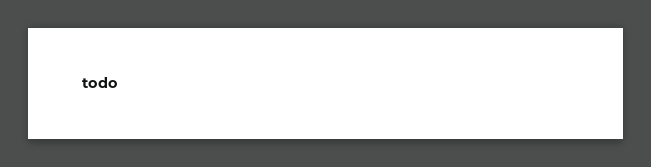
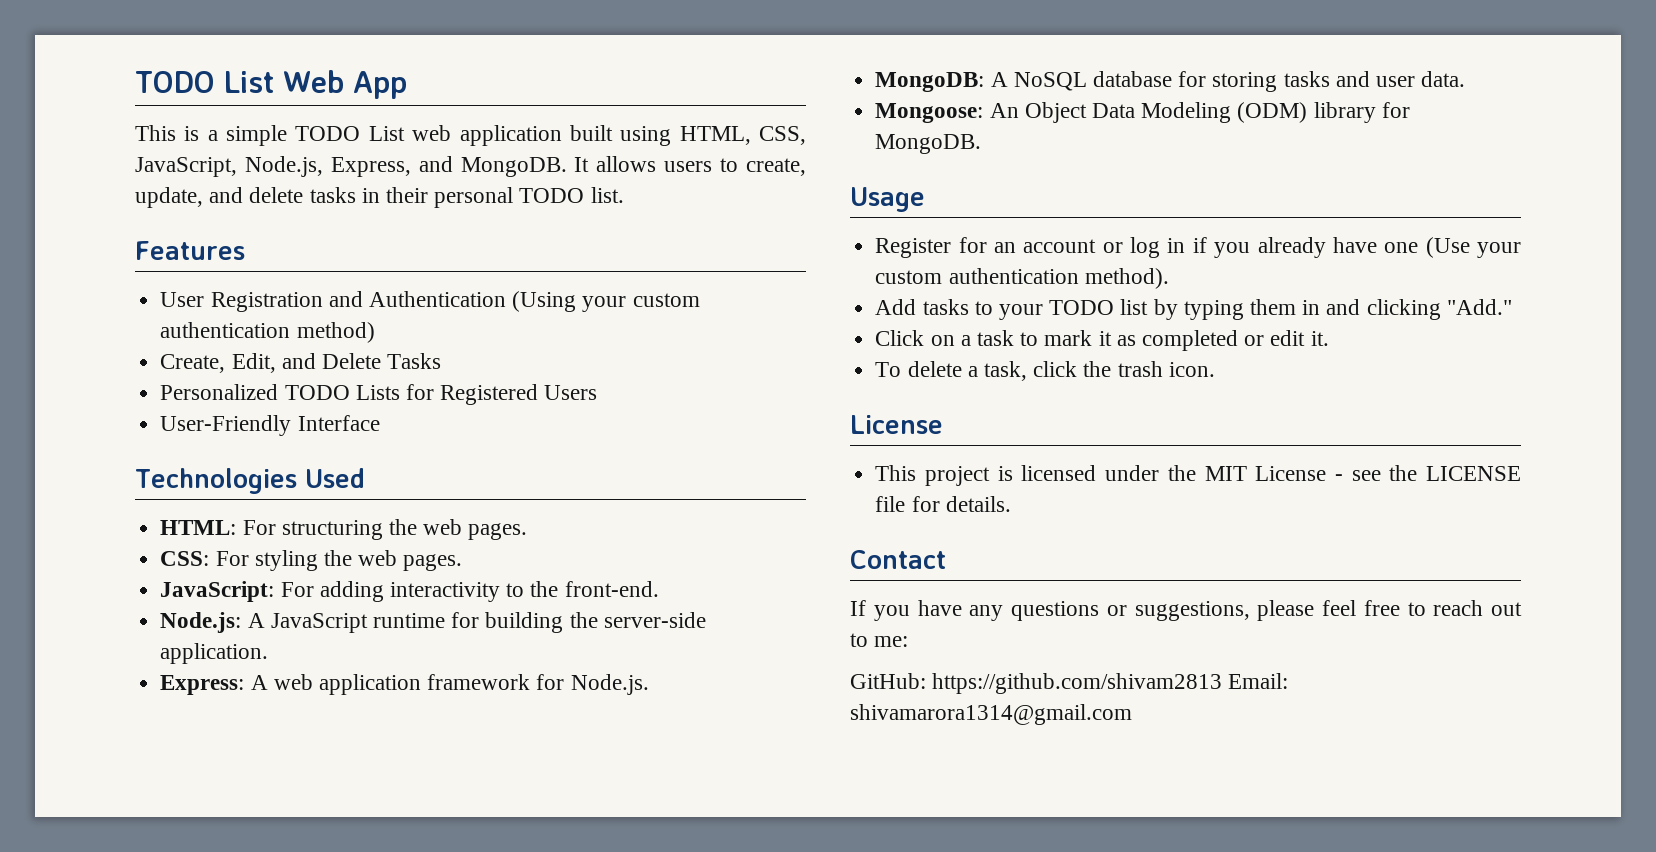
- todo
+ TODO List Web App
+ This is a simple TODO List web application built using HTML, CSS, JavaScript, Node.js, Express, and MongoDB. It allows users to create, update, and delete tasks in their personal TODO list.
+ Features
+ User Registration and Authentication (Using your custom authentication method)
+ Create, Edit, and Delete Tasks
+ Personalized TODO Lists for Registered Users
+ User-Friendly Interface
+ Technologies Used
+ HTML: For structuring the web pages.
+ CSS: For styling the web pages.
+ JavaScript: For adding interactivity to the front-end.
+ Node.js: A JavaScript runtime for building the server-side application.
+ Express: A web application framework for Node.js.
+ MongoDB: A NoSQL database for storing tasks and user data.
+ Mongoose: An Object Data Modeling (ODM) library for MongoDB.
+ Usage
+ Register for an account or log in if you already have one (Use your custom authentication method).
+ Add tasks to your TODO list by typing them in and clicking "Add."
+ Click on a task to mark it as completed or edit it.
+ To delete a task, click the trash icon.
+ License
+ This project is licensed under the MIT License - see the LICENSE file for details.
+ Contact
+ If you have any questions or suggestions, please feel free to reach out to me:
+ GitHub: https://github.com/shivam2813 Email: shivamarora1314@gmail.com

